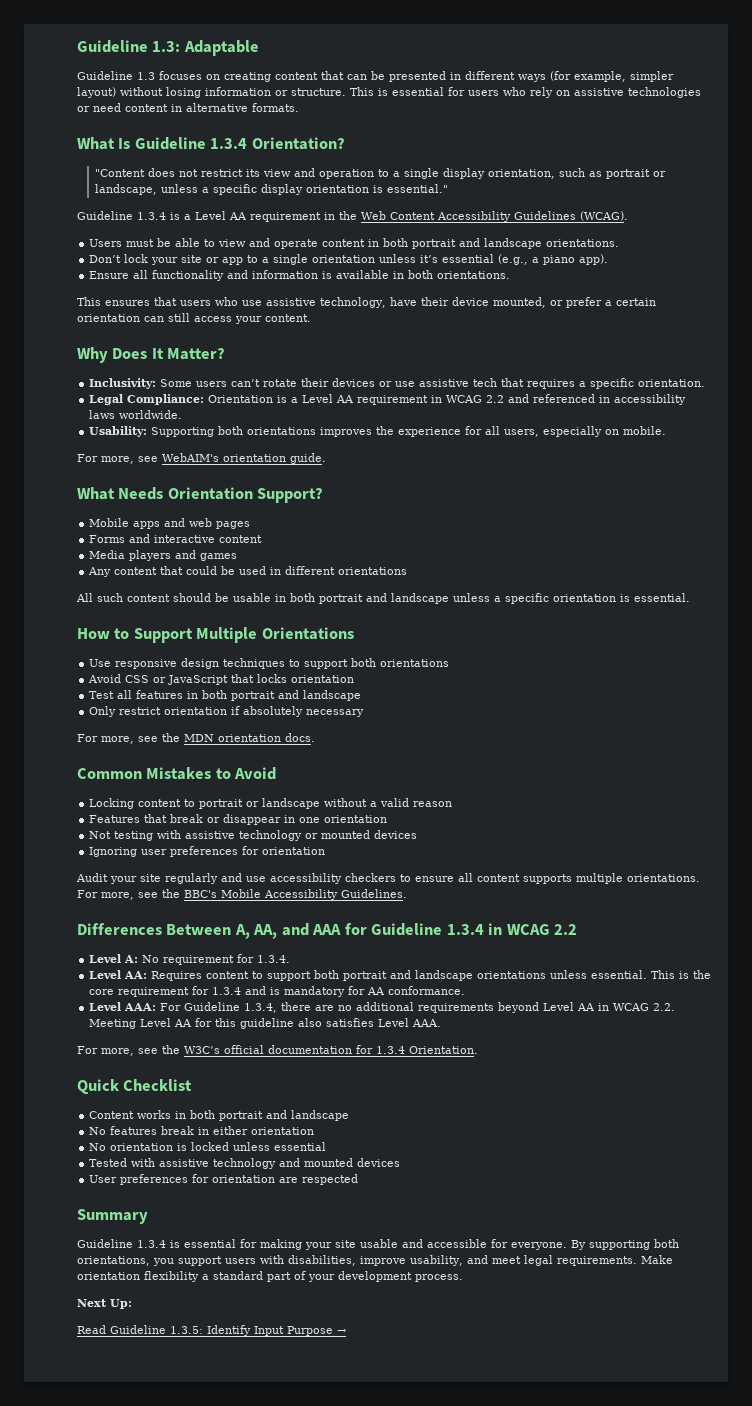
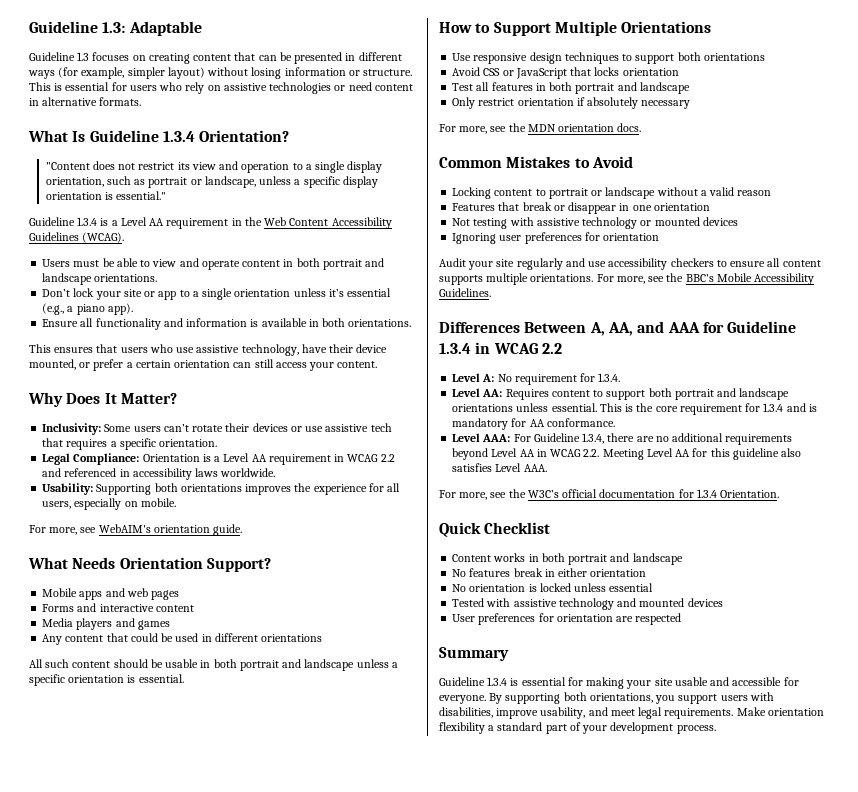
- Next Up:
- Read Guideline 1.3.5: Identify Input Purpose →

